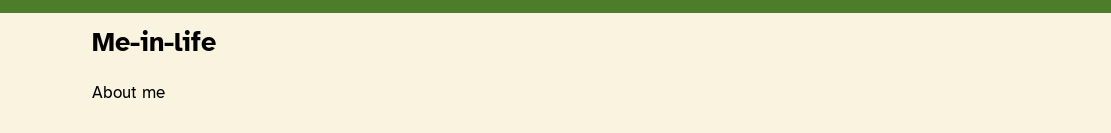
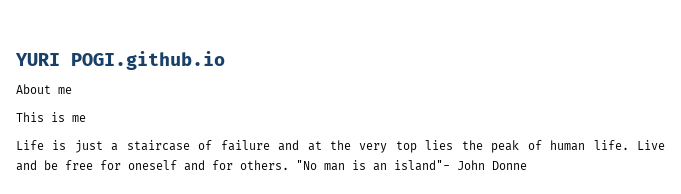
- Me-in-life
+ YURI POGI.github.io
+ This is me
+ Life is just a staircase of failure and at the very top lies the peak of human life. Live and be free for oneself and for others. "No man is an island"- John Donne

